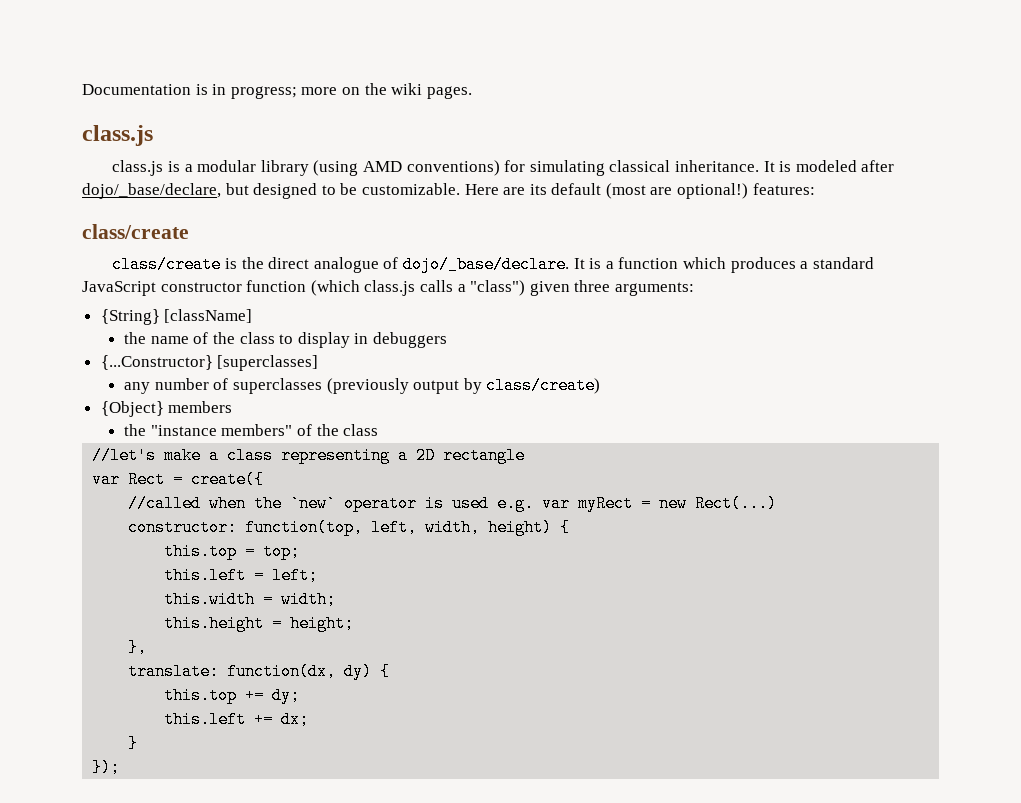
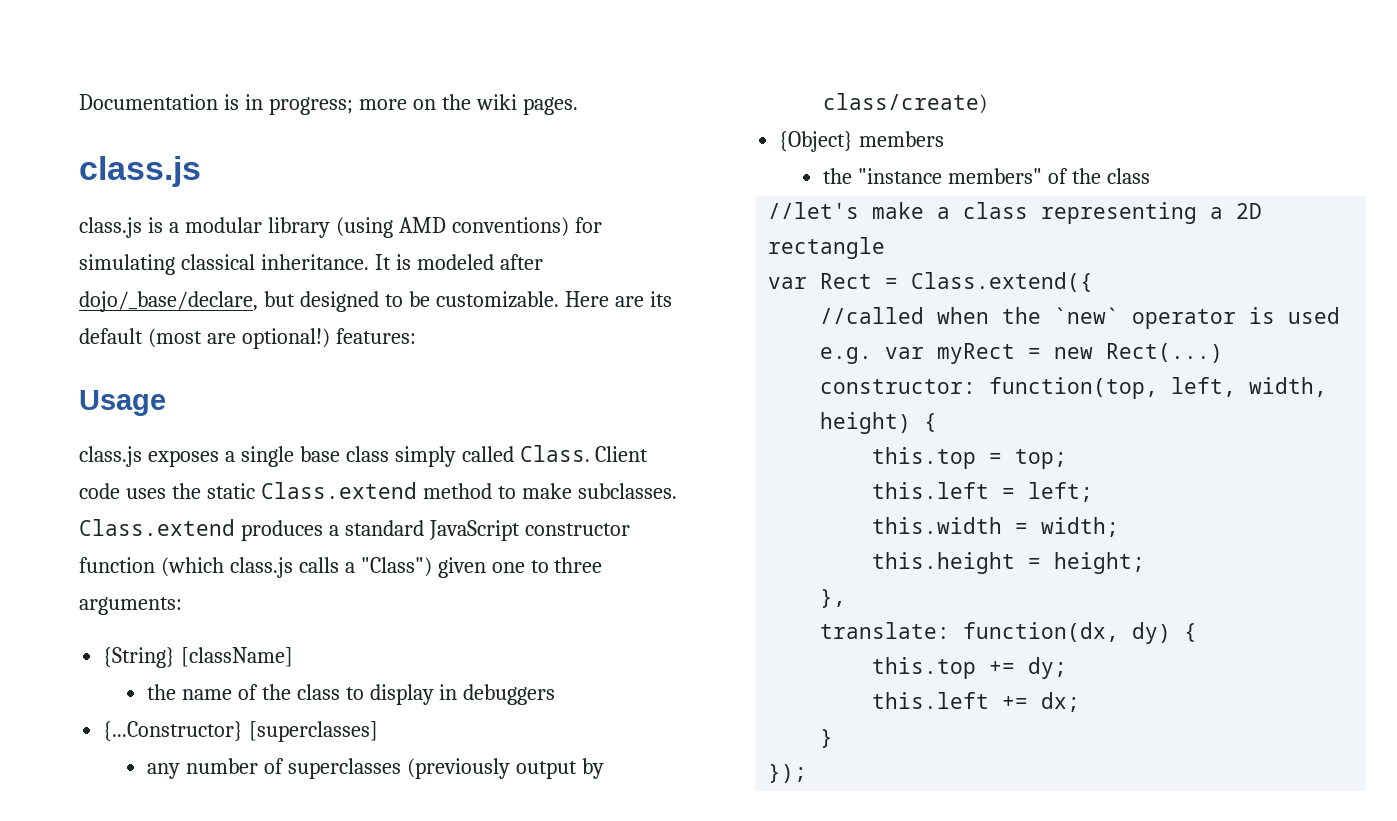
  Here are its default (most are optional!) features:
- class/create
- class/create is the direct analogue of dojo/_base/declare. It is a function which produces a standard JavaScript constructor function (which class.js calls a "class") given three arguments:
+ Usage
+ class.js exposes a single base class simply called Class. Client code uses the static Class.extend method to make subclasses. Class.extend produces a standard JavaScript constructor function (which class.js calls a "Class") given one to three arguments:
- var Rect = create({
+ var Rect = Class.extend({

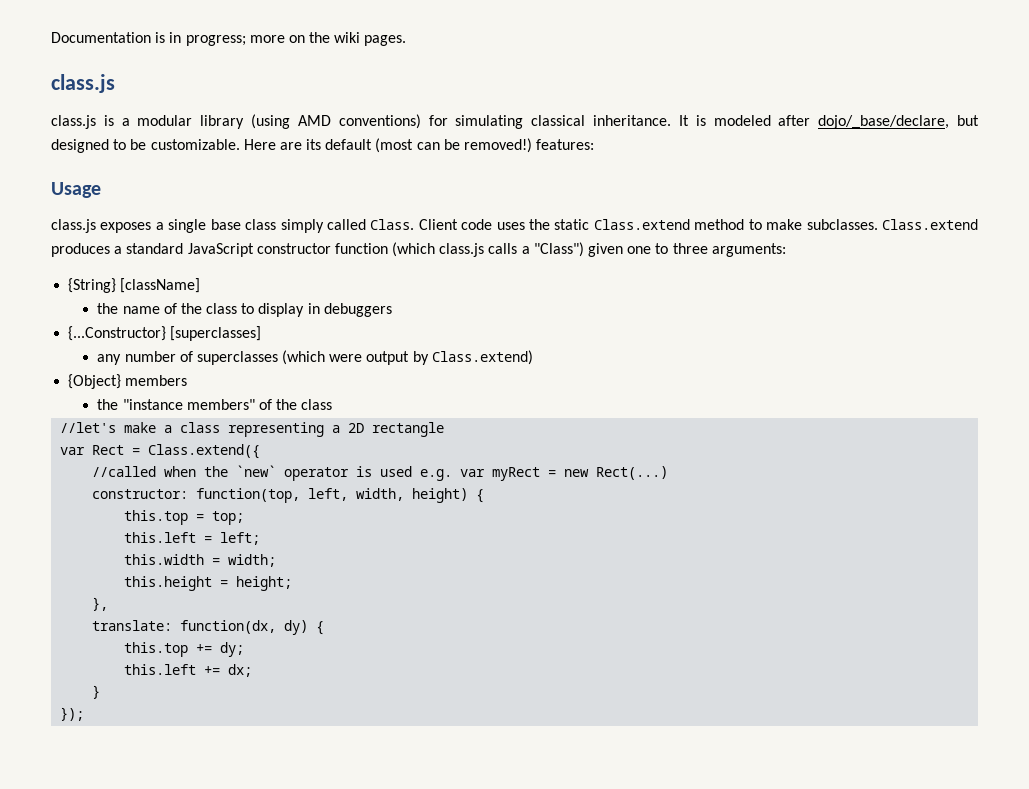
- Here are its default (most are optional!) features:
+ Here are its default (most can be removed!) features:
- any number of superclasses (previously output by class/create)
+ any number of superclasses (which were output by Class.extend)

